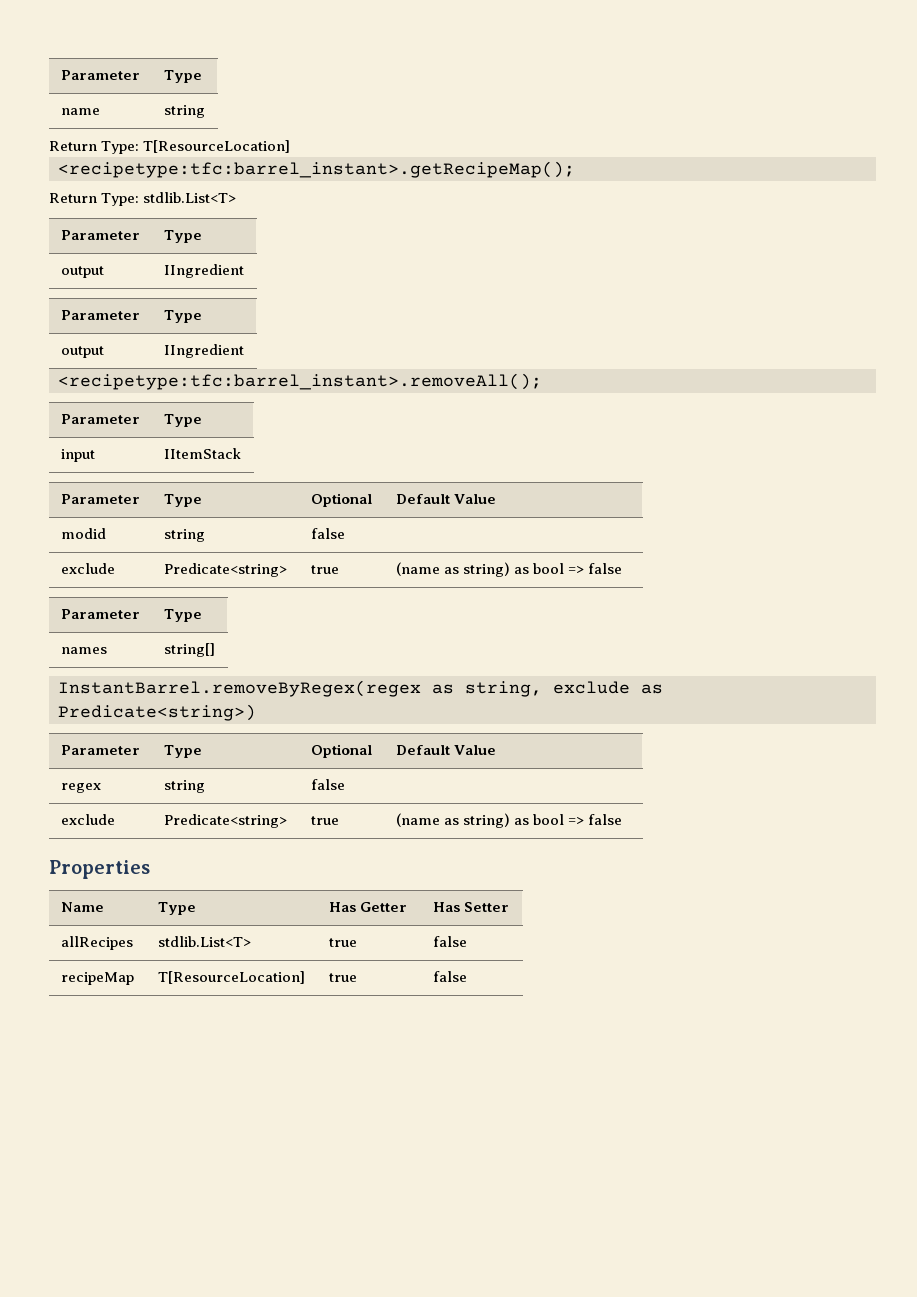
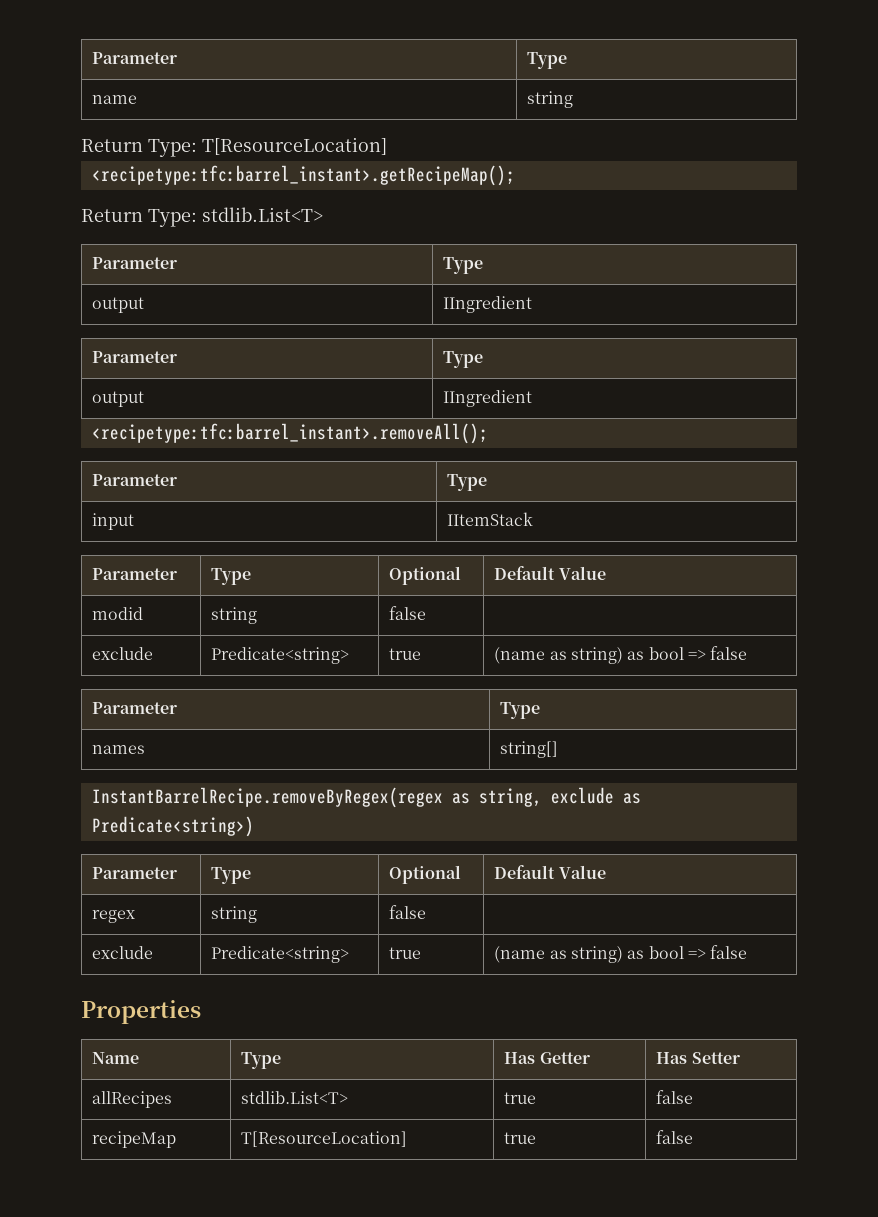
- InstantBarrel.removeByRegex(regex as string, exclude as Predicate<string>)
+ InstantBarrelRecipe.removeByRegex(regex as string, exclude as Predicate<string>)

